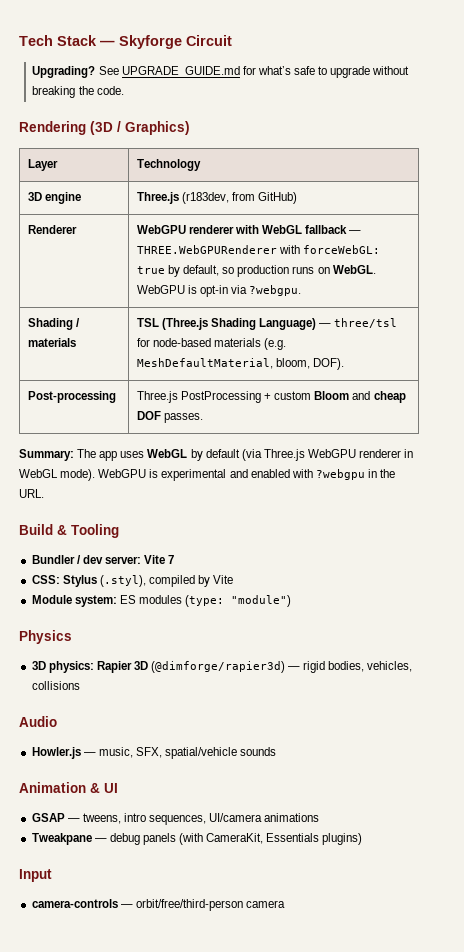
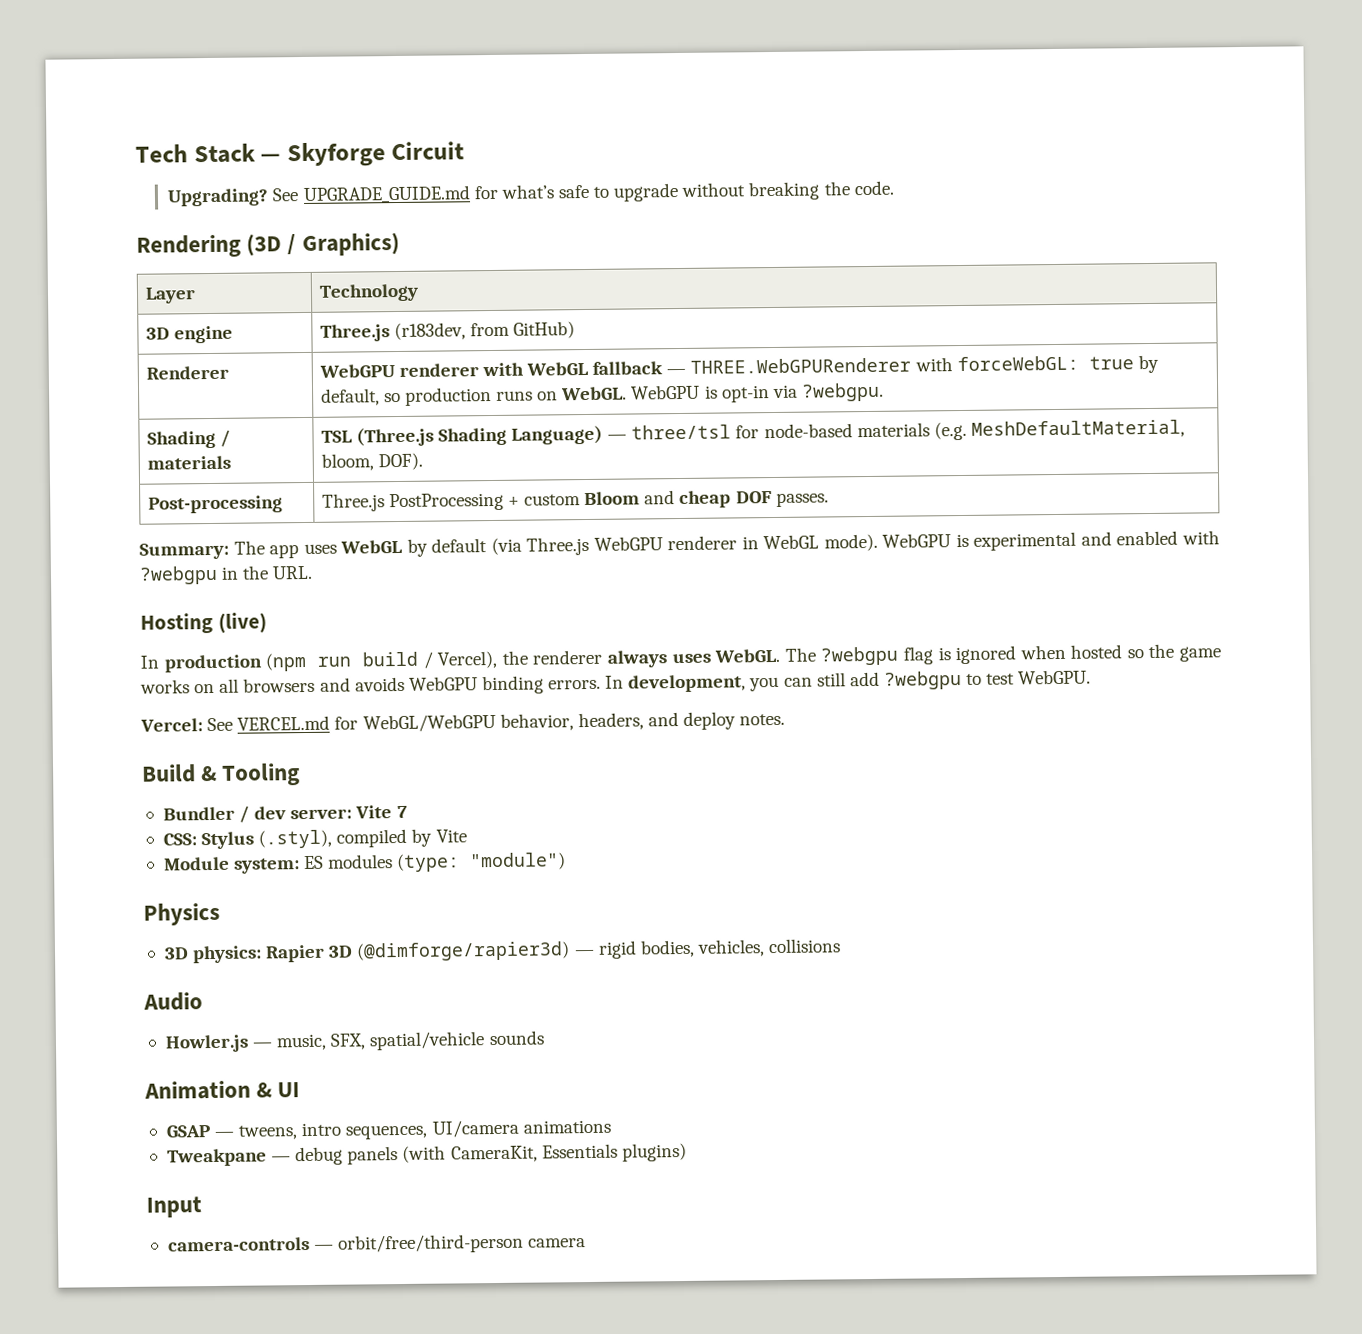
+ Hosting (live)
+ In production (npm run build / Vercel), the renderer always uses WebGL. The ?webgpu flag is ignored when hosted so the game works on all browsers and avoids WebGPU binding errors. In development, you can still add ?webgpu to test WebGPU.
+ Vercel: See VERCEL.md for WebGL/WebGPU behavior, headers, and deploy notes.

